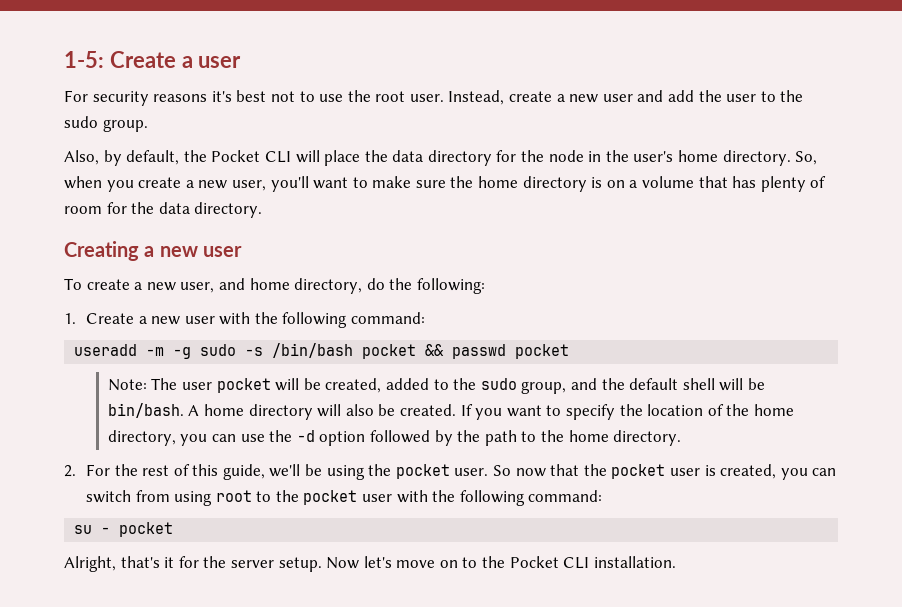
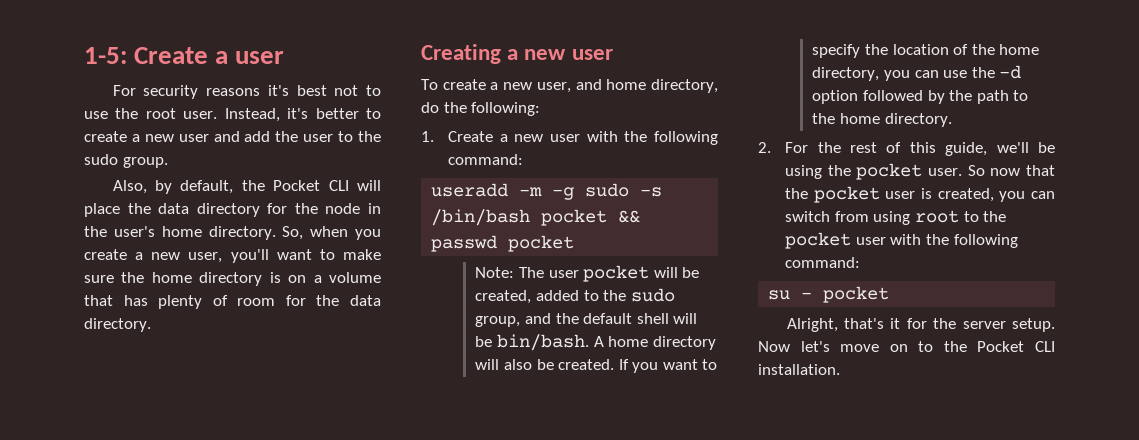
- Instead, create a new user and add the user to the sudo group.
+ Instead, it's better to create a new user and add the user to the sudo group.

